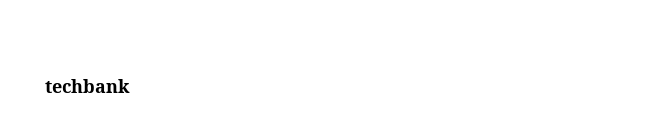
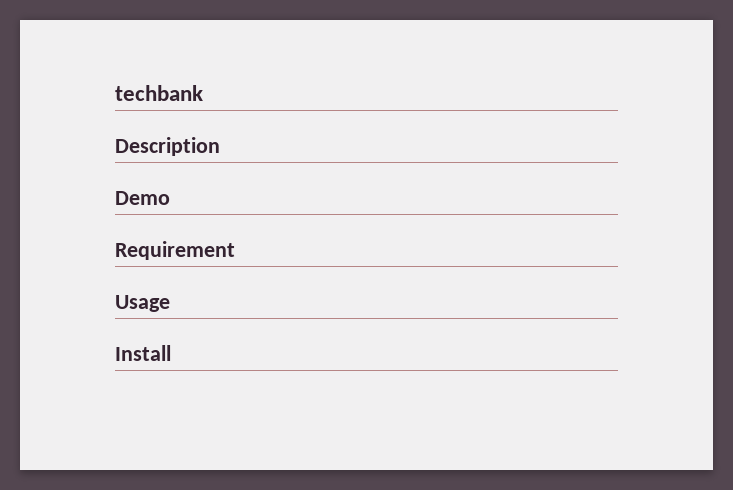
+ Description
+ Demo
+ Requirement
+ Usage
+ Install

